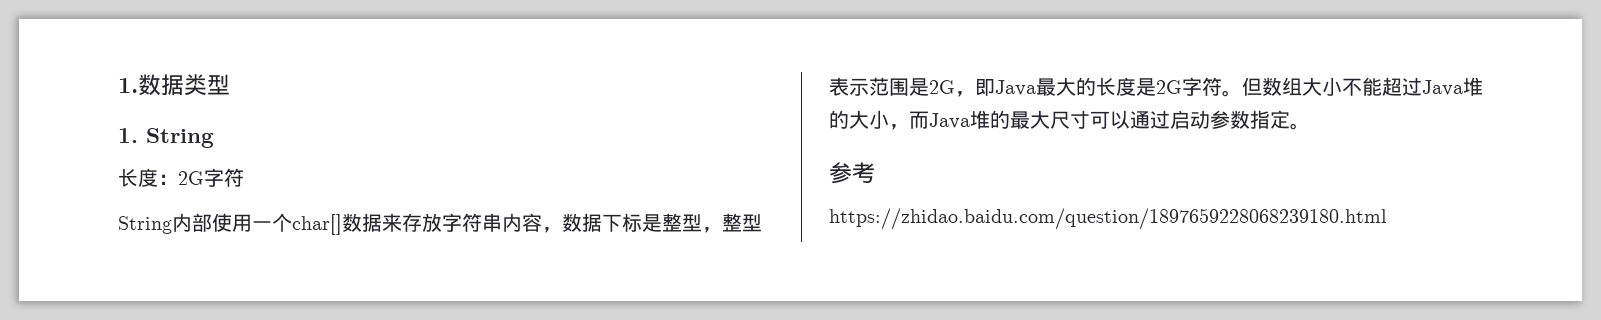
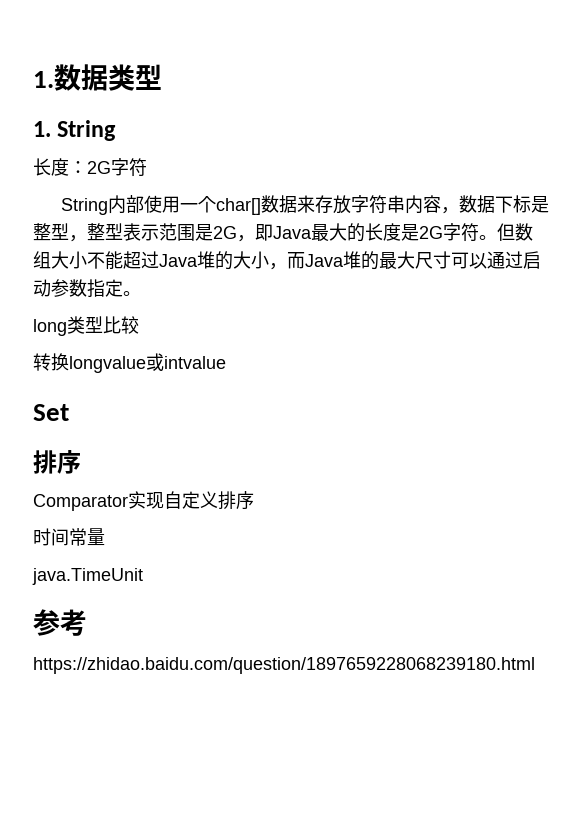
+ long类型比较
+ 转换longvalue或intvalue
+ Set
+ 排序
+ Comparator实现自定义排序
+ 时间常量
+ java.TimeUnit

